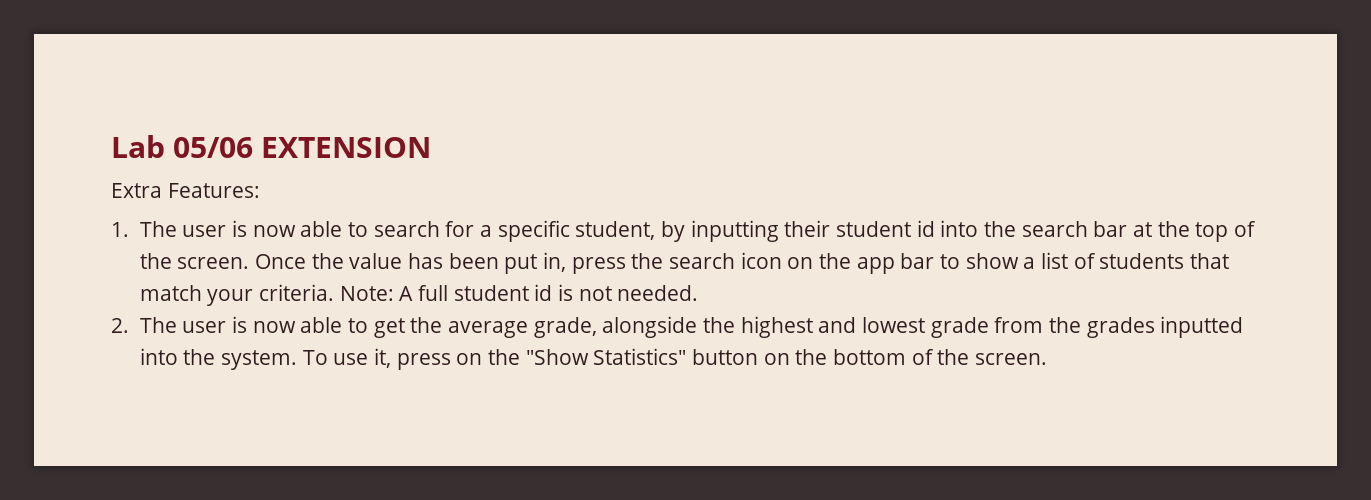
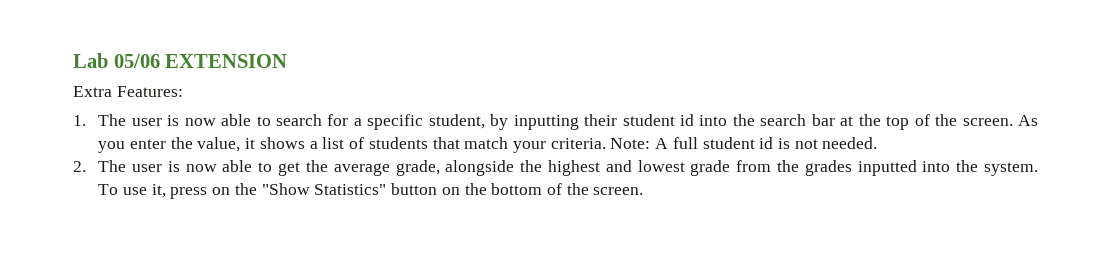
- Once the value has been put in, press the search icon on the app bar to show a list of students that match your criteria.
+ As you enter the value, it shows a list of students that match your criteria.

